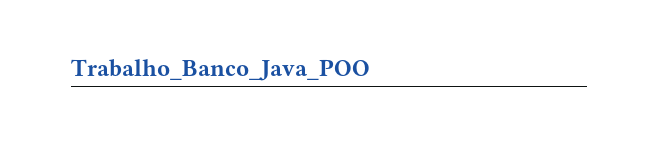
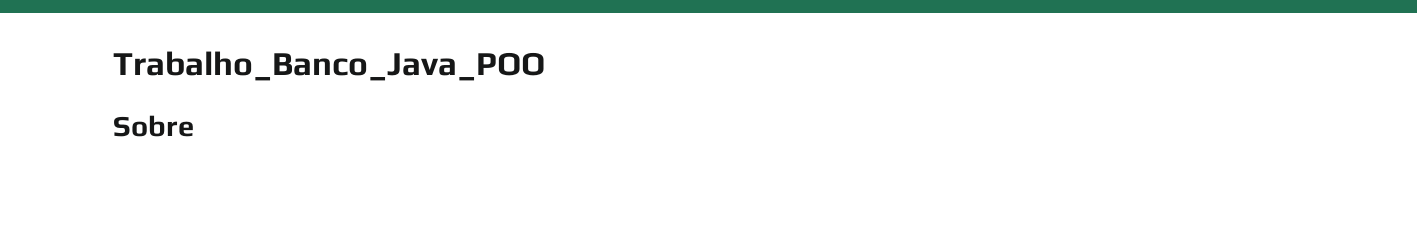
+ Sobre

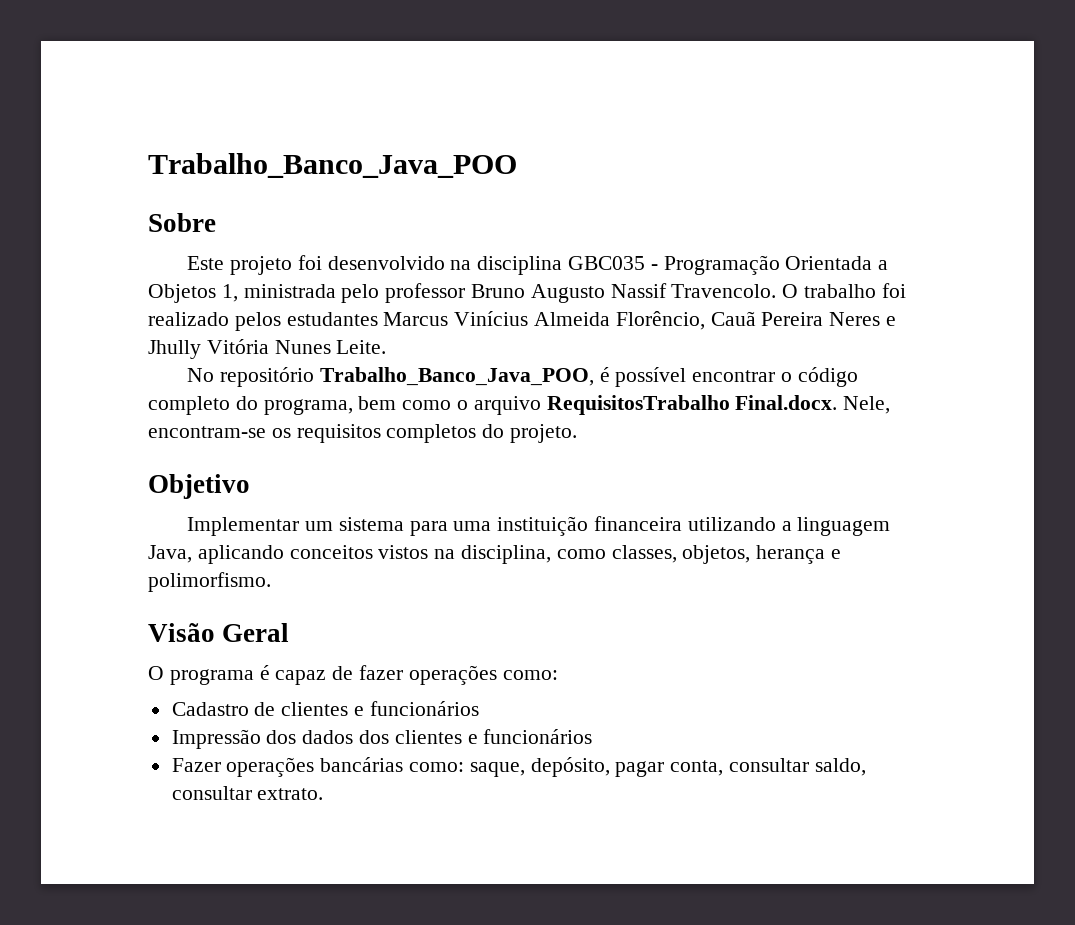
+ Este projeto foi desenvolvido na disciplina GBC035 - Programação Orientada a Objetos 1, ministrada pelo professor Bruno Augusto Nassif Travencolo. O trabalho foi realizado pelos estudantes Marcus Vinícius Almeida Florêncio, Cauã Pereira Neres e Jhully Vitória Nunes Leite.
+ No repositório Trabalho_Banco_Java_POO, é possível encontrar o código completo do programa, bem como o arquivo RequisitosTrabalho Final.docx. Nele, encontram-se os requisitos completos do projeto.
+ Objetivo
+ Implementar um sistema para uma instituição financeira utilizando a linguagem Java, aplicando conceitos vistos na disciplina, como classes, objetos, herança e polimorfismo.
+ Visão Geral
+ O programa é capaz de fazer operações como:
+ Cadastro de clientes e funcionários
+ Impressão dos dados dos clientes e funcionários
+ Fazer operações bancárias como: saque, depósito, pagar conta, consultar saldo, consultar extrato.

